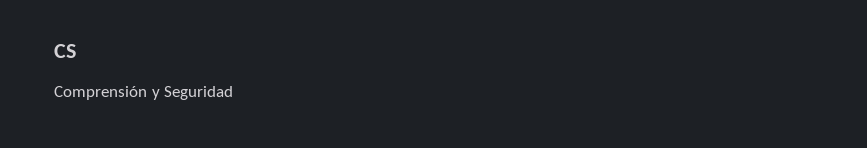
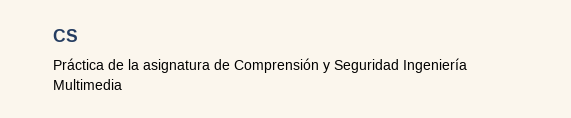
- Comprensión y Seguridad
+ Práctica de la asignatura de Comprensión y Seguridad Ingeniería Multimedia

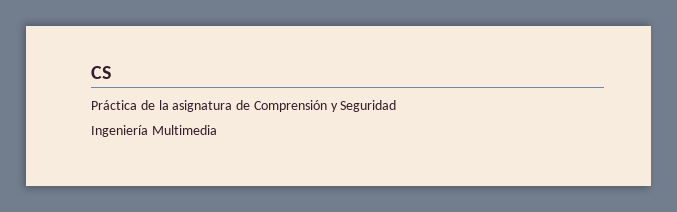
- Práctica de la asignatura de Comprensión y Seguridad Ingeniería Multimedia
+ Práctica de la asignatura de Comprensión y Seguridad
+ Ingeniería Multimedia

